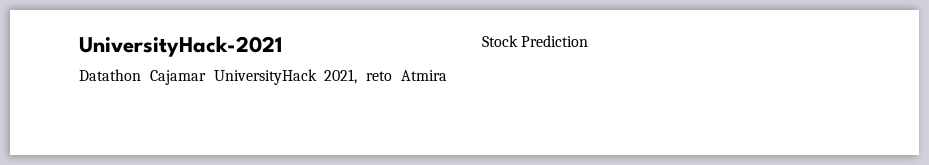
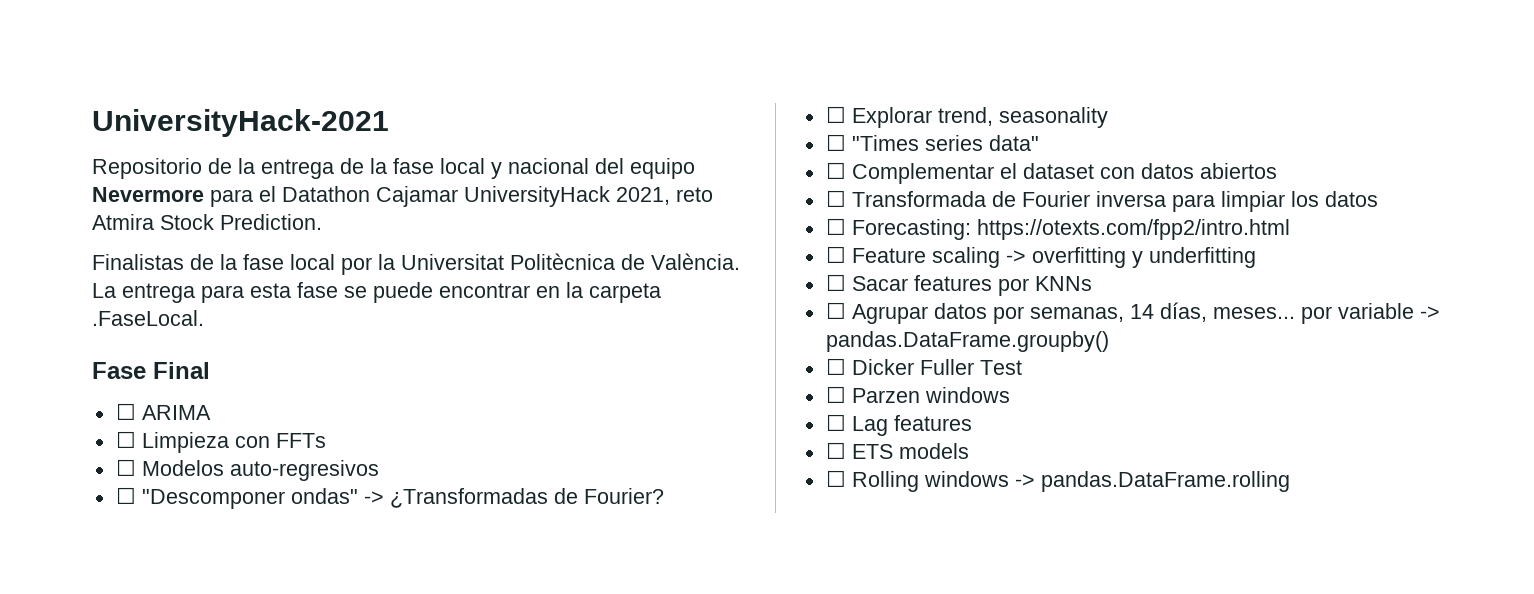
- Datathon Cajamar UniversityHack 2021, reto Atmira Stock Prediction
+ Repositorio de la entrega de la fase local y nacional del equipo Nevermore para el Datathon Cajamar UniversityHack 2021, reto Atmira Stock Prediction.
+ Finalistas de la fase local por la Universitat Politècnica de València. La entrega para esta fase se puede encontrar en la carpeta .FaseLocal.
+ Fase Final
+ ☐ ARIMA
+ ☐ Limpieza con FFTs
+ ☐ Modelos auto-regresivos
+ ☐ "Descomponer ondas" -> ¿Transformadas de Fourier?
+ ☐ Explorar trend, seasonality
+ ☐ "Times series data"
+ ☐ Complementar el dataset con datos abiertos
+ ☐ Transformada de Fourier inversa para limpiar los datos
+ ☐ Forecasting: https://otexts.com/fpp2/intro.html
+ ☐ Feature scaling -> overfitting y underfitting
+ ☐ Sacar features por KNNs
+ ☐ Agrupar datos por semanas, 14 días, meses... por variable -> pandas.DataFrame.groupby()
+ ☐ Dicker Fuller Test
+ ☐ Parzen windows
+ ☐ Lag features
+ ☐ ETS models
+ ☐ Rolling windows -> pandas.DataFrame.rolling

